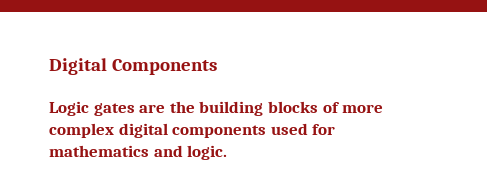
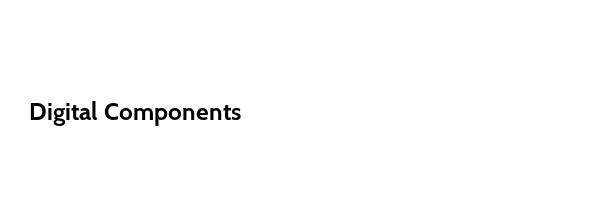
- Logic gates are the building blocks of more complex digital components used for mathematics and logic.

